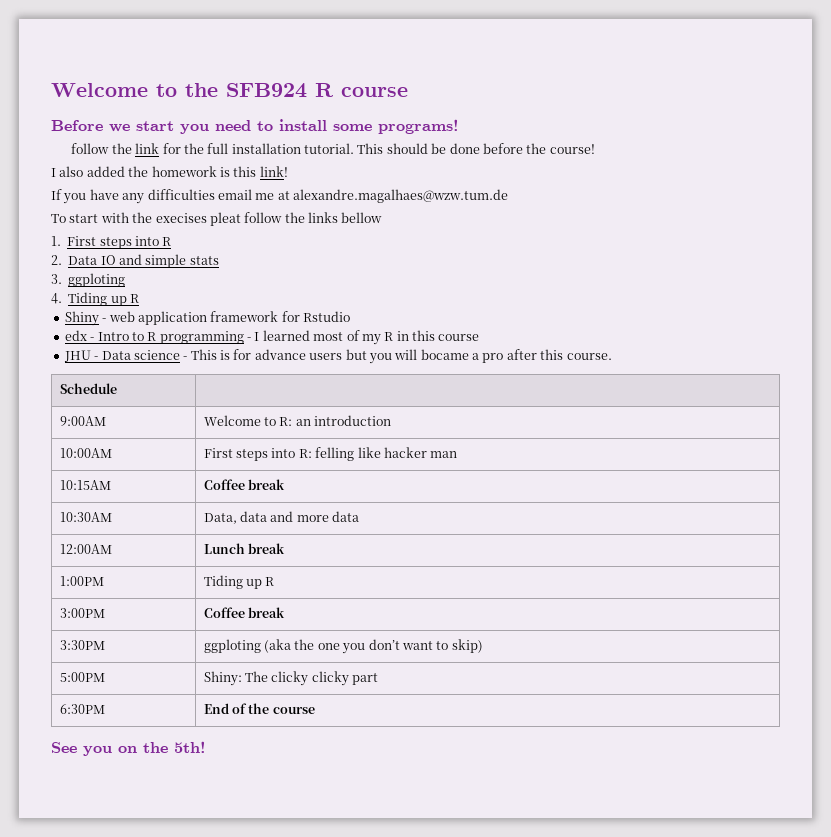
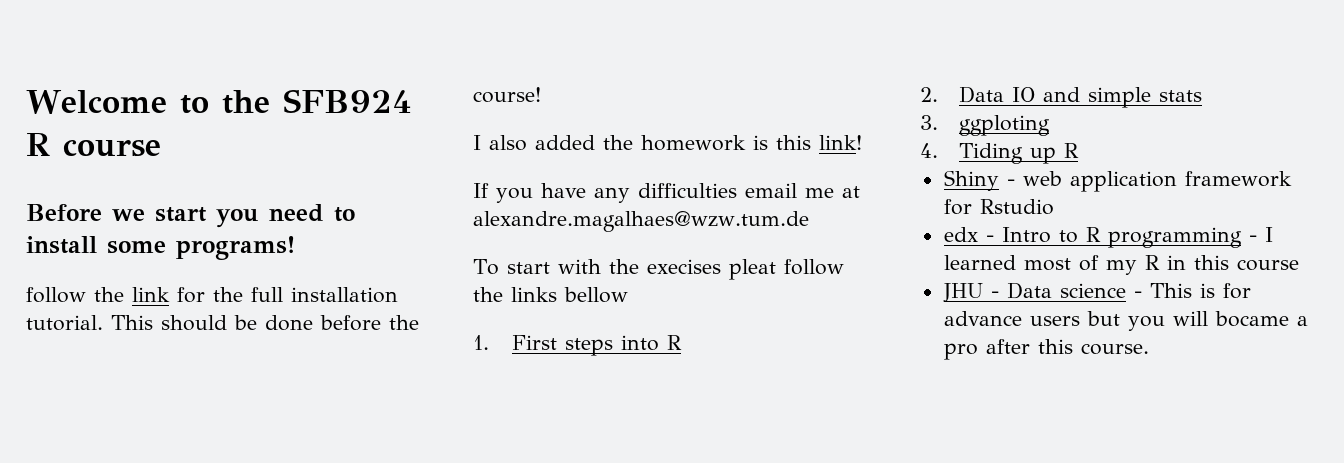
- Schedule |
- 9:00AM | Welcome to R: an introduction
- 10:00AM | First steps into R: felling like hacker man
- 10:15AM | Coffee break
- 10:30AM | Data, data and more data
- 12:00AM | Lunch break
- 1:00PM | Tiding up R
- 3:00PM | Coffee break
- 3:30PM | ggploting (aka the one you don’t want to skip)
- 5:00PM | Shiny: The clicky clicky part
- 6:30PM | End of the course
- See you on the 5th!

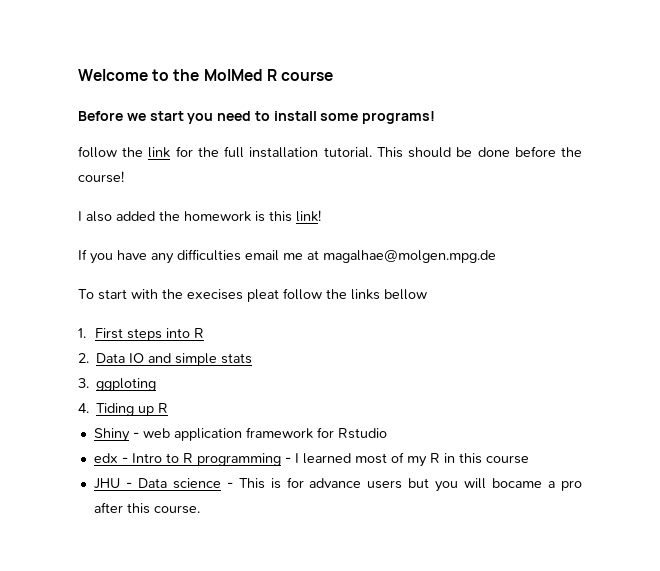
- Welcome to the SFB924 R course
+ Welcome to the MolMed R course
- If you have any difficulties email me at alexandre.magalhaes@wzw.tum.de
+ If you have any difficulties email me at magalhae@molgen.mpg.de

